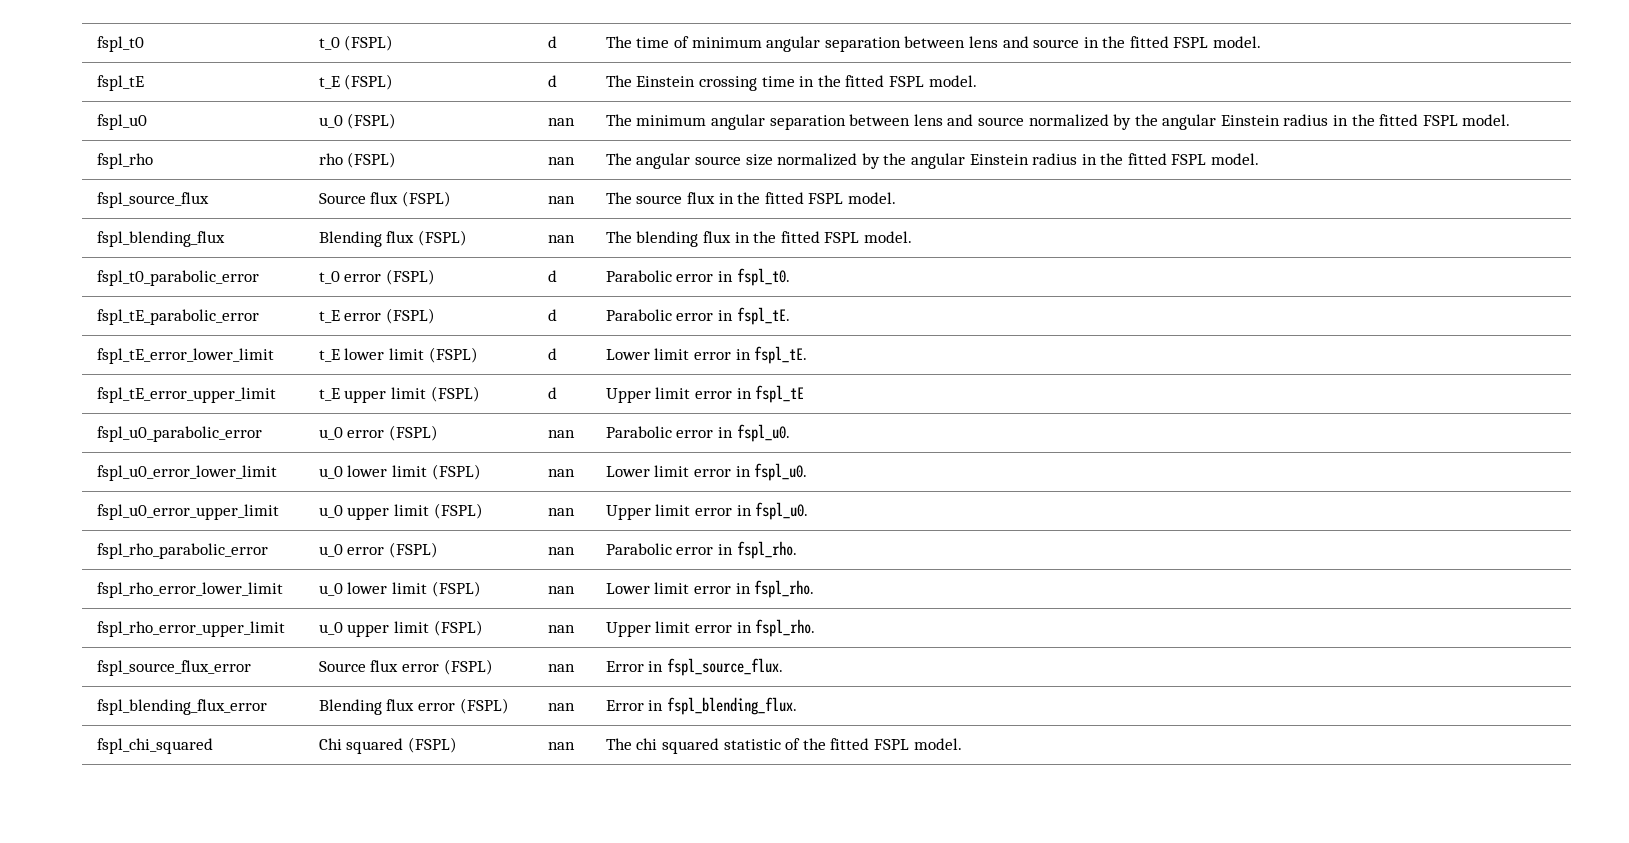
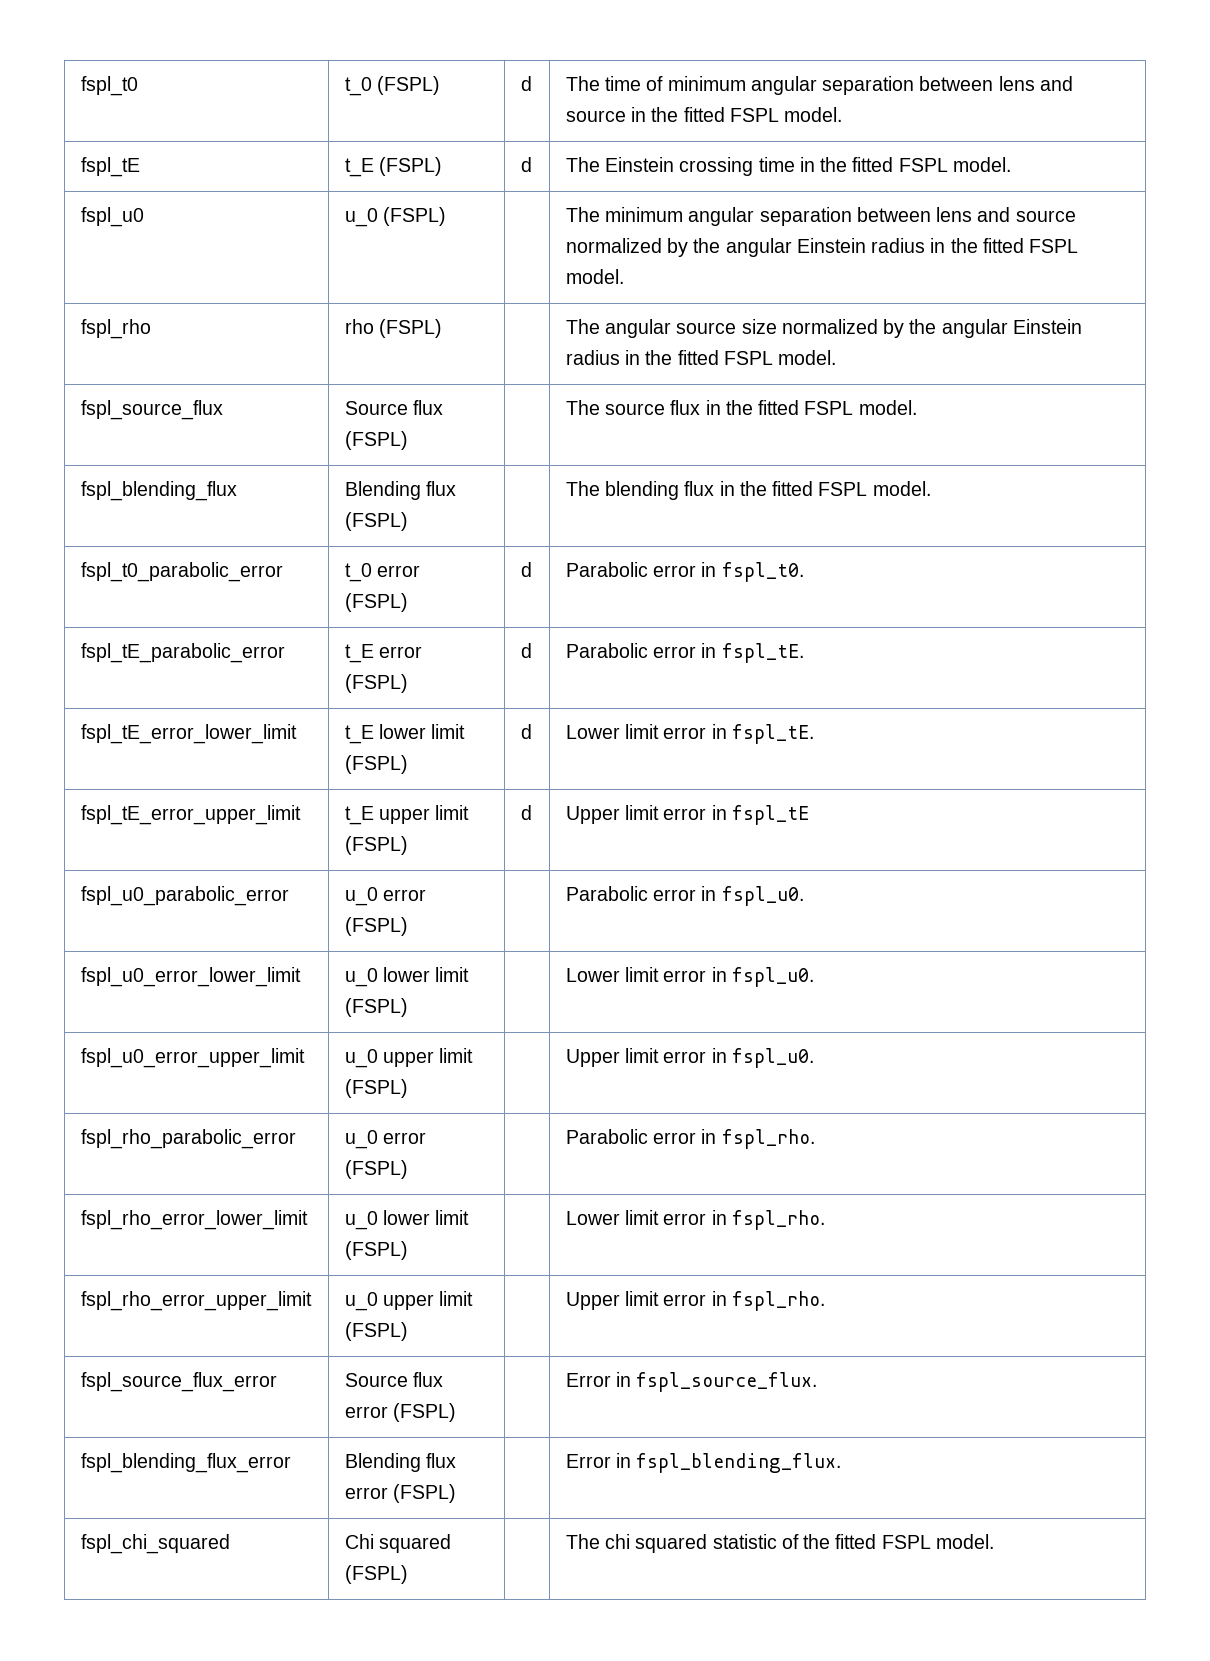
- fspl_u0 | u_0 (FSPL) | nan | The minimum angular separation between lens and source normalized by the angular Einstein radius in the fitted FSPL model.
+ fspl_u0 | u_0 (FSPL) | | The minimum angular separation between lens and source normalized by the angular Einstein radius in the fitted FSPL model.
- fspl_rho | rho (FSPL) | nan | The angular source size normalized by the angular Einstein radius in the fitted FSPL model.
+ fspl_rho | rho (FSPL) | | The angular source size normalized by the angular Einstein radius in the fitted FSPL model.
- fspl_source_flux | Source flux (FSPL) | nan | The source flux in the fitted FSPL model.
+ fspl_source_flux | Source flux (FSPL) | | The source flux in the fitted FSPL model.
- fspl_blending_flux | Blending flux (FSPL) | nan | The blending flux in the fitted FSPL model.
+ fspl_blending_flux | Blending flux (FSPL) | | The blending flux in the fitted FSPL model.
- fspl_u0_parabolic_error | u_0 error (FSPL) | nan | Parabolic error in fspl_u0.
+ fspl_u0_parabolic_error | u_0 error (FSPL) | | Parabolic error in fspl_u0.
- fspl_u0_error_lower_limit | u_0 lower limit (FSPL) | nan | Lower limit error in fspl_u0.
+ fspl_u0_error_lower_limit | u_0 lower limit (FSPL) | | Lower limit error in fspl_u0.
- fspl_u0_error_upper_limit | u_0 upper limit (FSPL) | nan | Upper limit error in fspl_u0.
+ fspl_u0_error_upper_limit | u_0 upper limit (FSPL) | | Upper limit error in fspl_u0.
- fspl_rho_parabolic_error | u_0 error (FSPL) | nan | Parabolic error in fspl_rho.
+ fspl_rho_parabolic_error | u_0 error (FSPL) | | Parabolic error in fspl_rho.
- fspl_rho_error_lower_limit | u_0 lower limit (FSPL) | nan | Lower limit error in fspl_rho.
+ fspl_rho_error_lower_limit | u_0 lower limit (FSPL) | | Lower limit error in fspl_rho.
- fspl_rho_error_upper_limit | u_0 upper limit (FSPL) | nan | Upper limit error in fspl_rho.
+ fspl_rho_error_upper_limit | u_0 upper limit (FSPL) | | Upper limit error in fspl_rho.
- fspl_source_flux_error | Source flux error (FSPL) | nan | Error in fspl_source_flux.
+ fspl_source_flux_error | Source flux error (FSPL) | | Error in fspl_source_flux.
- fspl_blending_flux_error | Blending flux error (FSPL) | nan | Error in fspl_blending_flux.
+ fspl_blending_flux_error | Blending flux error (FSPL) | | Error in fspl_blending_flux.
- fspl_chi_squared | Chi squared (FSPL) | nan | The chi squared statistic of the fitted FSPL model.
+ fspl_chi_squared | Chi squared (FSPL) | | The chi squared statistic of the fitted FSPL model.

